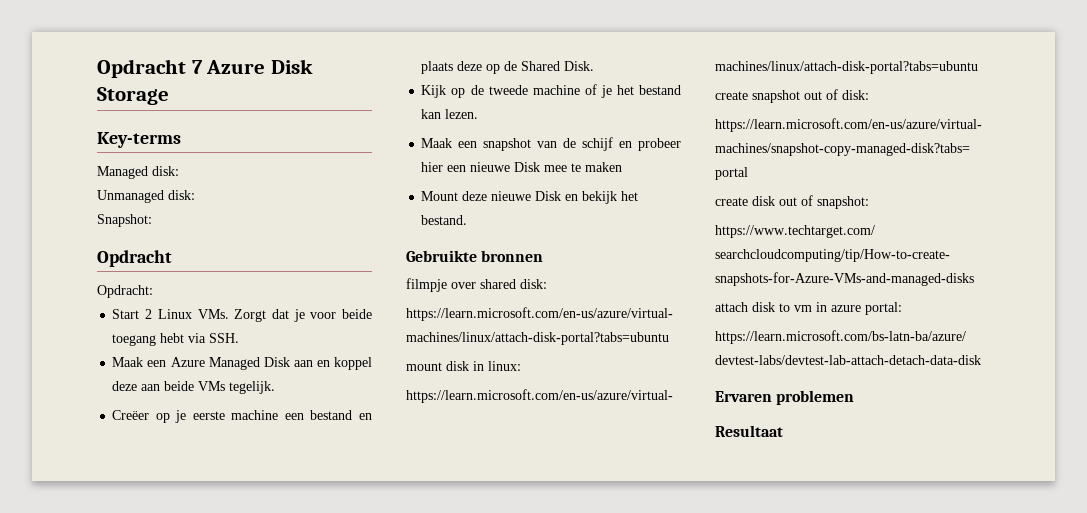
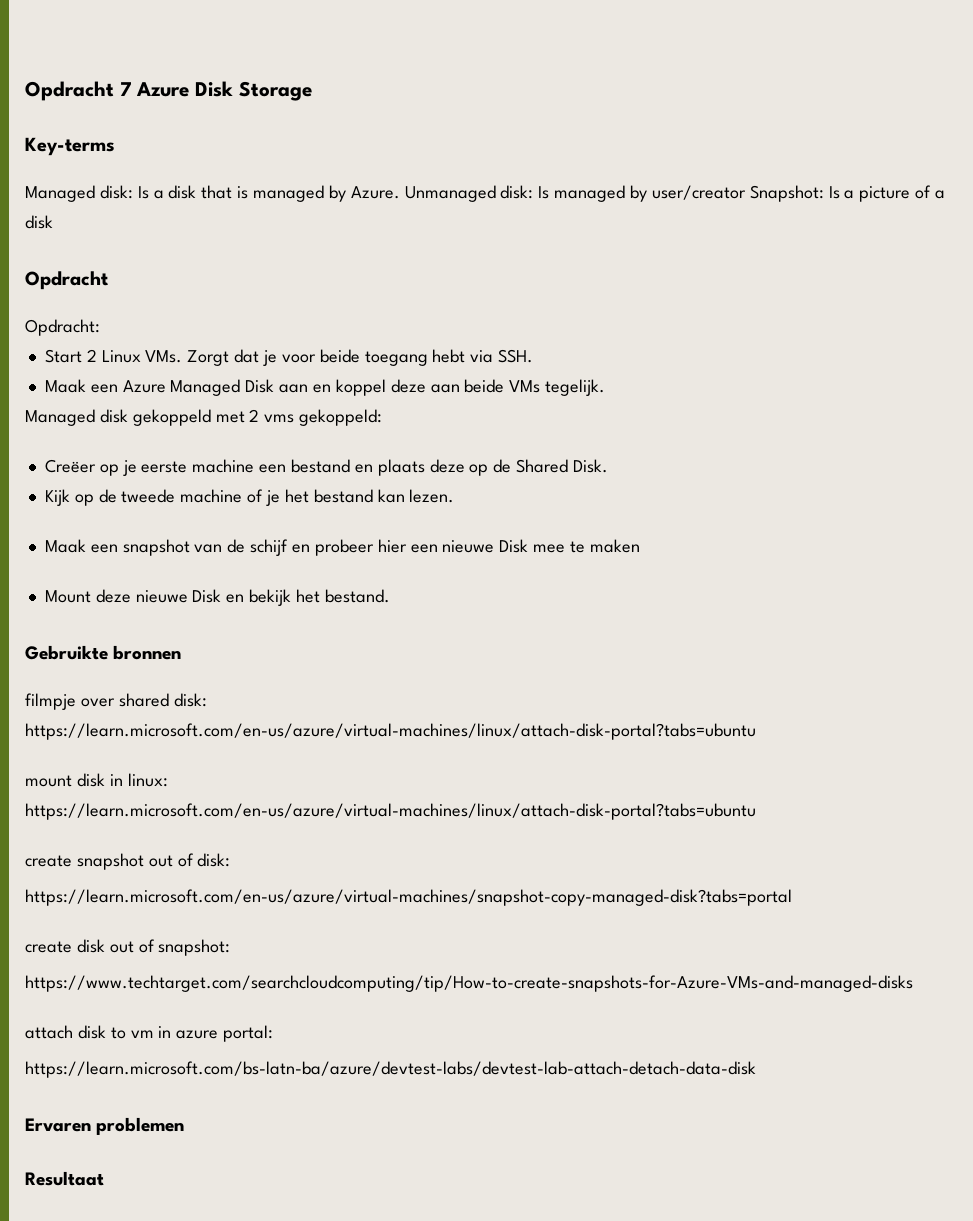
- Managed disk:
- Unmanaged disk:
- Snapshot:
+ Managed disk: Is a disk that is managed by Azure. Unmanaged disk: Is managed by user/creator Snapshot: Is a picture of a disk
+ Managed disk gekoppeld met 2 vms gekoppeld:

